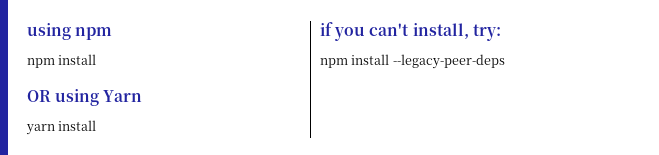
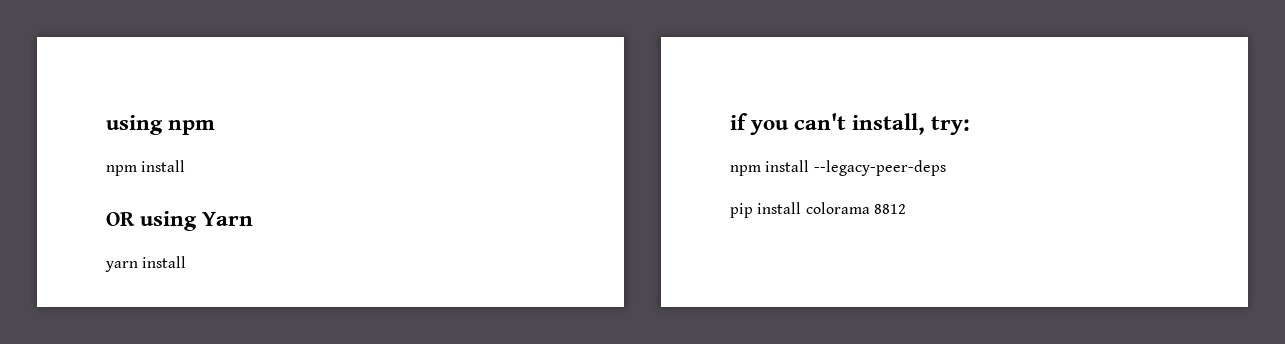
+ pip install colorama 8812

